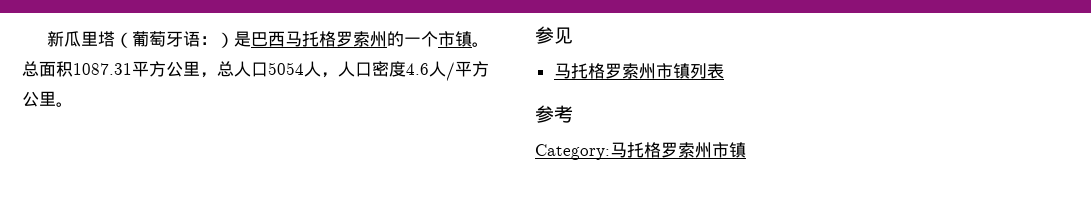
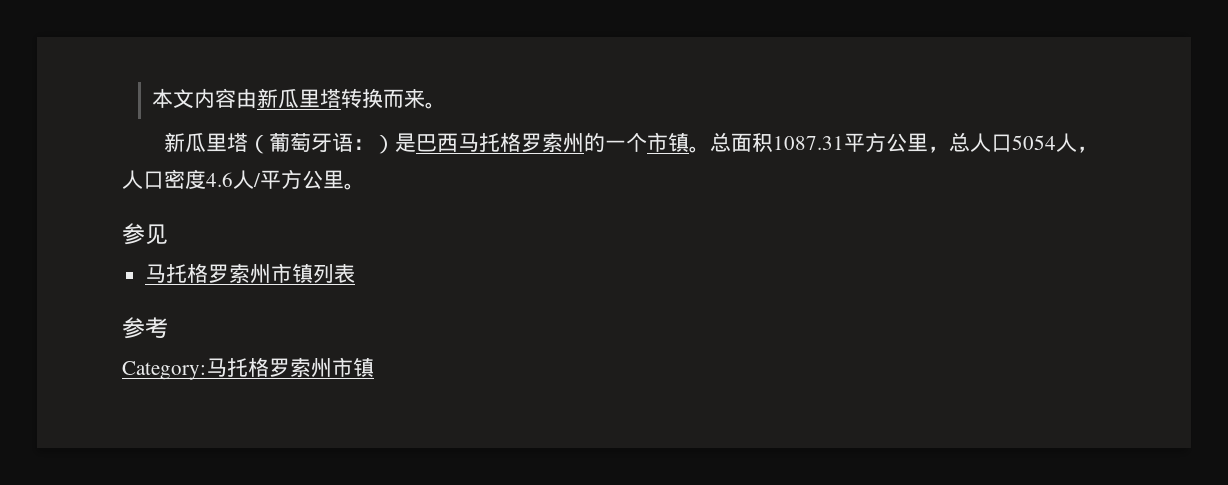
+ 本文内容由新瓜里塔转换而来。

